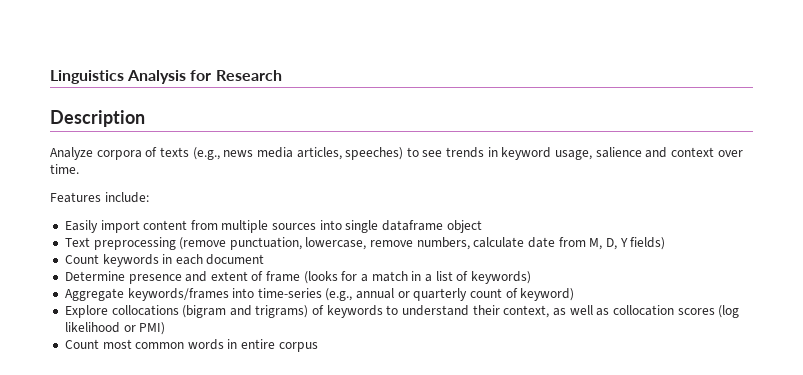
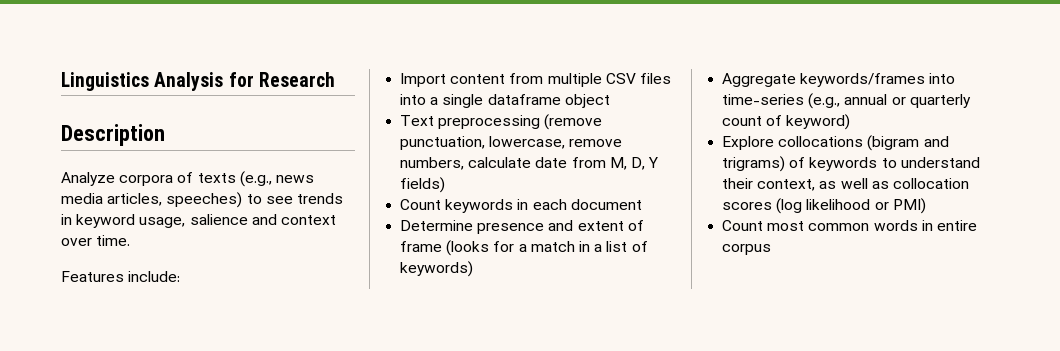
- Easily import content from multiple sources into single dataframe object
+ Import content from multiple CSV files into a single dataframe object

